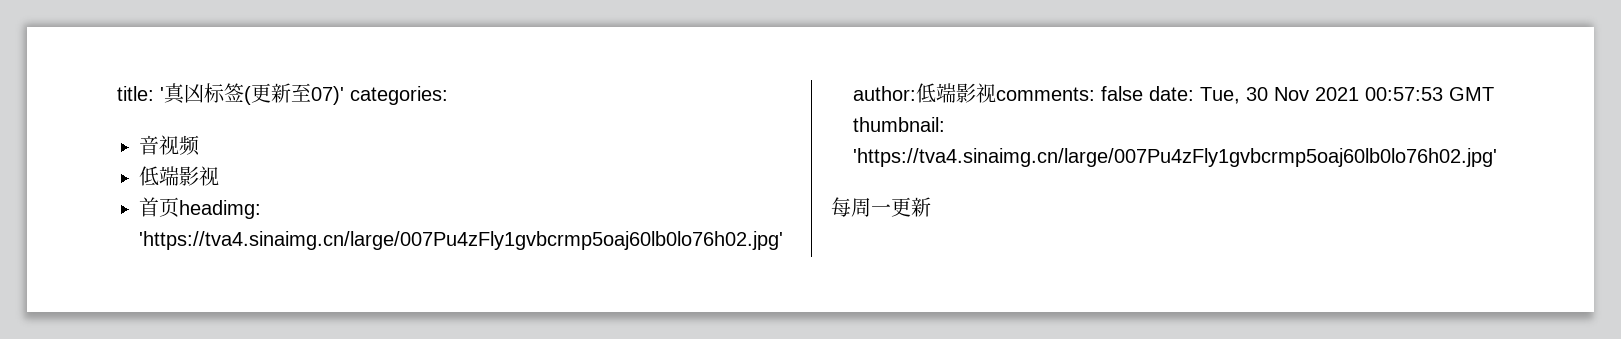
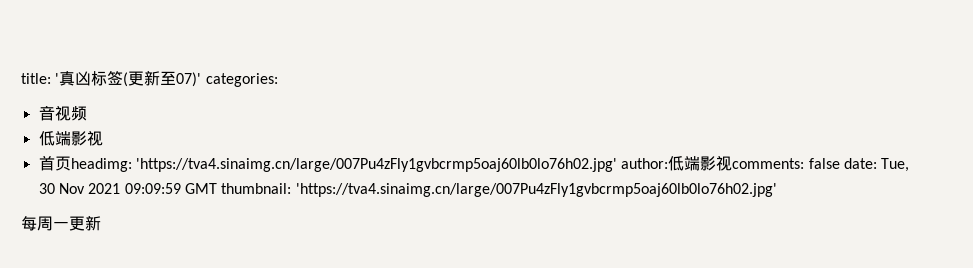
- 首页headimg: 'https://tva4.sinaimg.cn/large/007Pu4zFly1gvbcrmp5oaj60lb0lo76h02.jpg' author:低端影视comments: false date: Tue, 30 Nov 2021 00:57:53 GMT thumbnail: 'https://tva4.sinaimg.cn/large/007Pu4zFly1gvbcrmp5oaj60lb0lo76h02.jpg'
+ 首页headimg: 'https://tva4.sinaimg.cn/large/007Pu4zFly1gvbcrmp5oaj60lb0lo76h02.jpg' author:低端影视comments: false date: Tue, 30 Nov 2021 09:09:59 GMT thumbnail: 'https://tva4.sinaimg.cn/large/007Pu4zFly1gvbcrmp5oaj60lb0lo76h02.jpg'

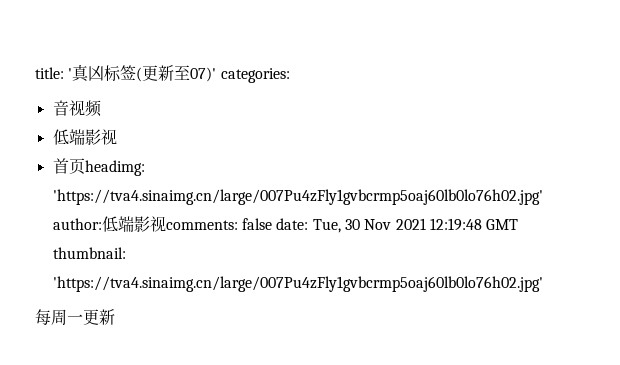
- 首页headimg: 'https://tva4.sinaimg.cn/large/007Pu4zFly1gvbcrmp5oaj60lb0lo76h02.jpg' author:低端影视comments: false date: Tue, 30 Nov 2021 09:09:59 GMT thumbnail: 'https://tva4.sinaimg.cn/large/007Pu4zFly1gvbcrmp5oaj60lb0lo76h02.jpg'
+ 首页headimg: 'https://tva4.sinaimg.cn/large/007Pu4zFly1gvbcrmp5oaj60lb0lo76h02.jpg' author:低端影视comments: false date: Tue, 30 Nov 2021 12:19:48 GMT thumbnail: 'https://tva4.sinaimg.cn/large/007Pu4zFly1gvbcrmp5oaj60lb0lo76h02.jpg'

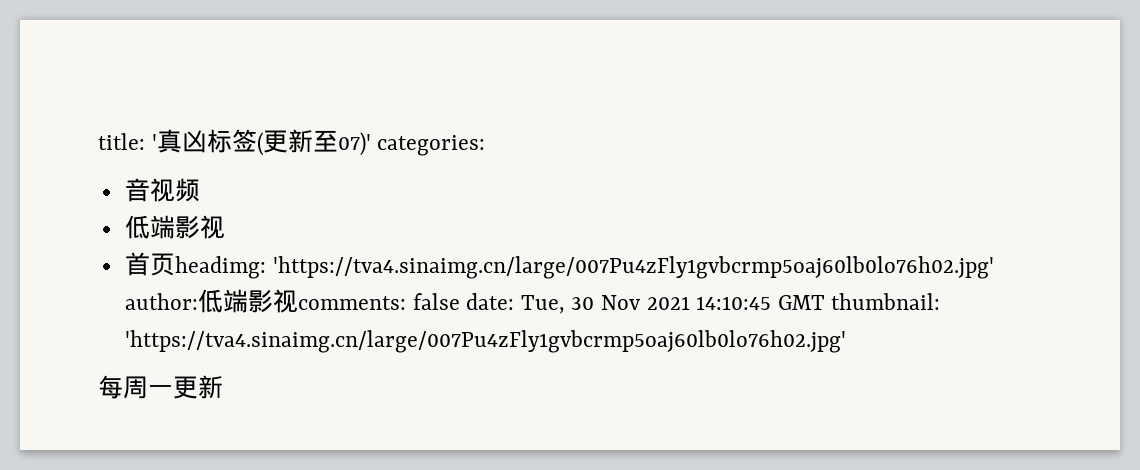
- 首页headimg: 'https://tva4.sinaimg.cn/large/007Pu4zFly1gvbcrmp5oaj60lb0lo76h02.jpg' author:低端影视comments: false date: Tue, 30 Nov 2021 12:19:48 GMT thumbnail: 'https://tva4.sinaimg.cn/large/007Pu4zFly1gvbcrmp5oaj60lb0lo76h02.jpg'
+ 首页headimg: 'https://tva4.sinaimg.cn/large/007Pu4zFly1gvbcrmp5oaj60lb0lo76h02.jpg' author:低端影视comments: false date: Tue, 30 Nov 2021 14:10:45 GMT thumbnail: 'https://tva4.sinaimg.cn/large/007Pu4zFly1gvbcrmp5oaj60lb0lo76h02.jpg'

